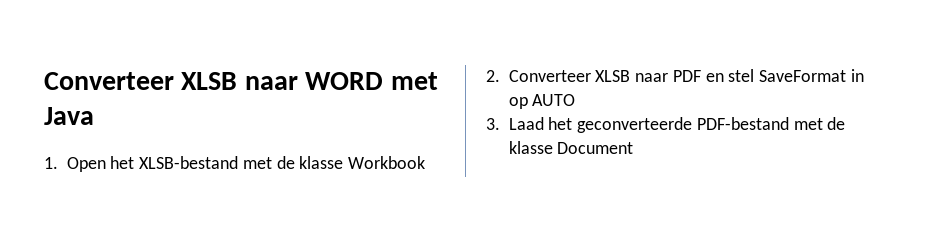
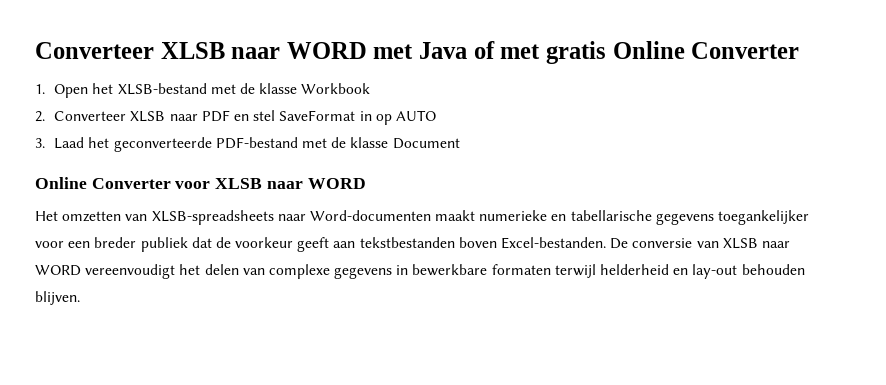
- Converteer XLSB naar WORD met Java
+ Converteer XLSB naar WORD met Java of met gratis Online Converter
+ Online Converter voor XLSB naar WORD
+ Het omzetten van XLSB-spreadsheets naar Word-documenten maakt numerieke en tabellarische gegevens toegankelijker voor een breder publiek dat de voorkeur geeft aan tekstbestanden boven Excel-bestanden. De conversie van XLSB naar WORD vereenvoudigt het delen van complexe gegevens in bewerkbare formaten terwijl helderheid en lay-out behouden blijven.

